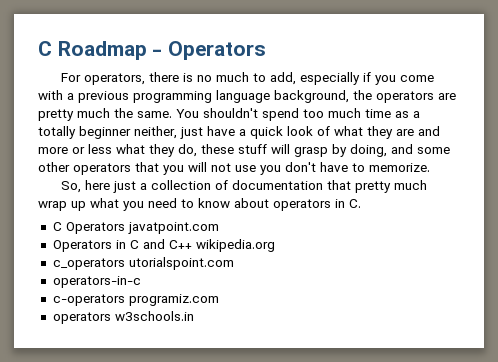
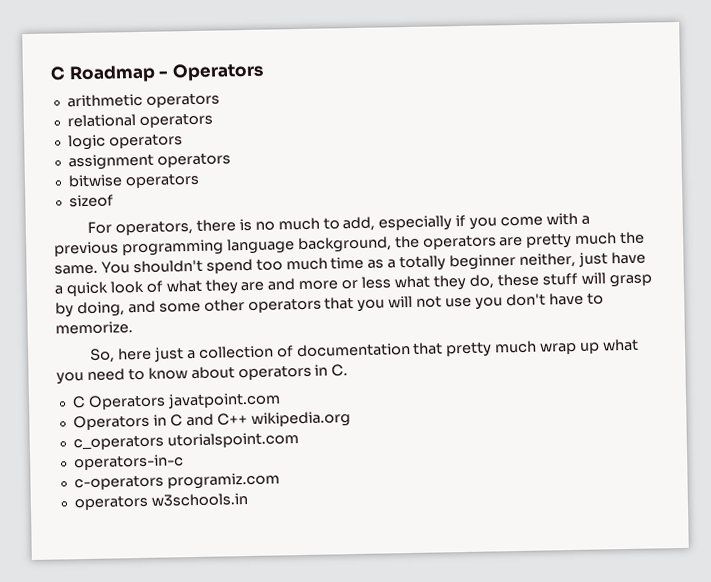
+ arithmetic operators
+ relational operators
+ logic operators
+ assignment operators
+ bitwise operators
+ sizeof

